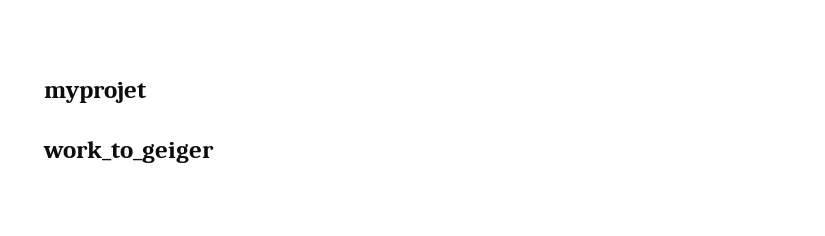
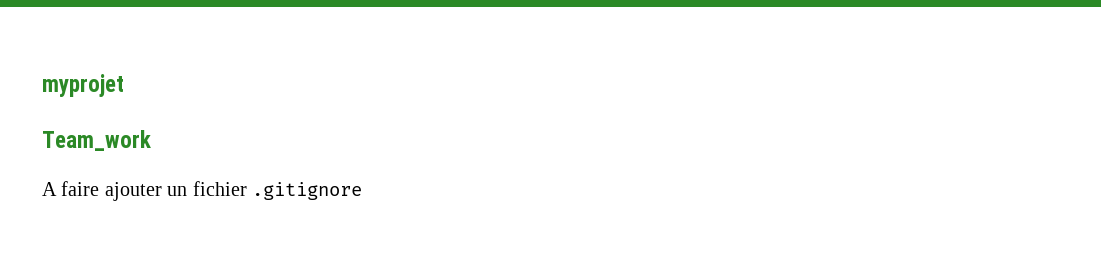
- work_to_geiger
+ Team_work
+ A faire ajouter un fichier .gitignore

